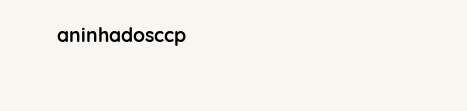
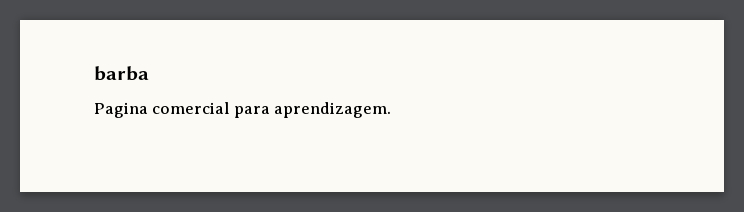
- aninhadosccp
+ barba
+ Pagina comercial para aprendizagem.

